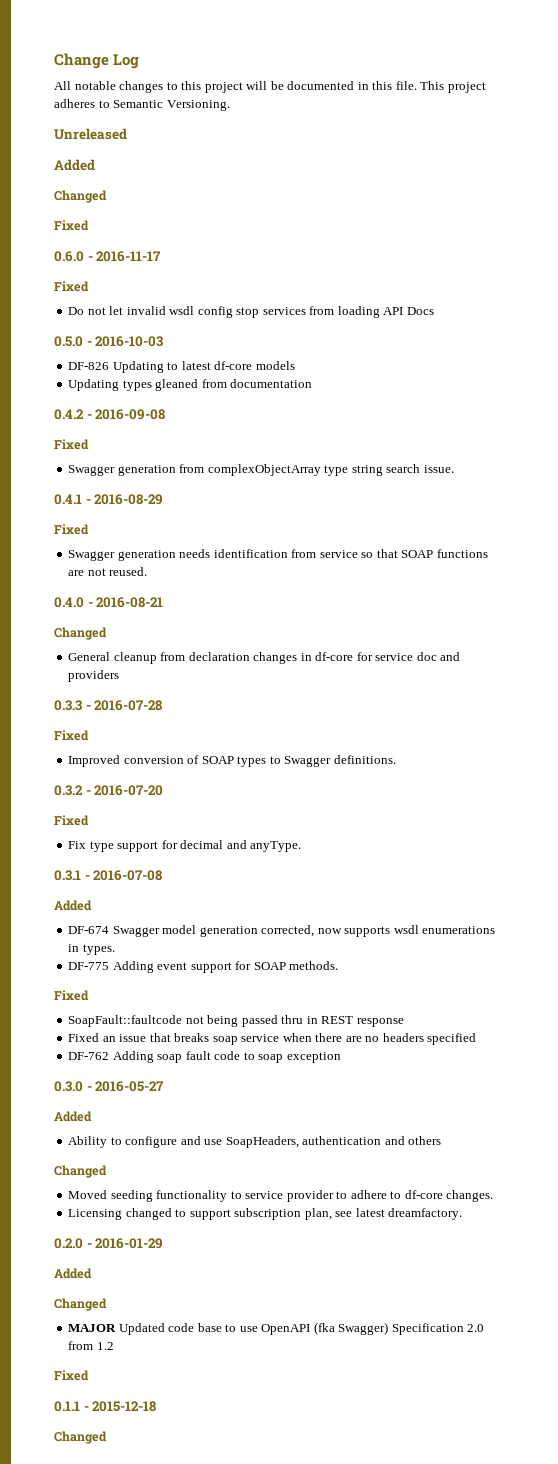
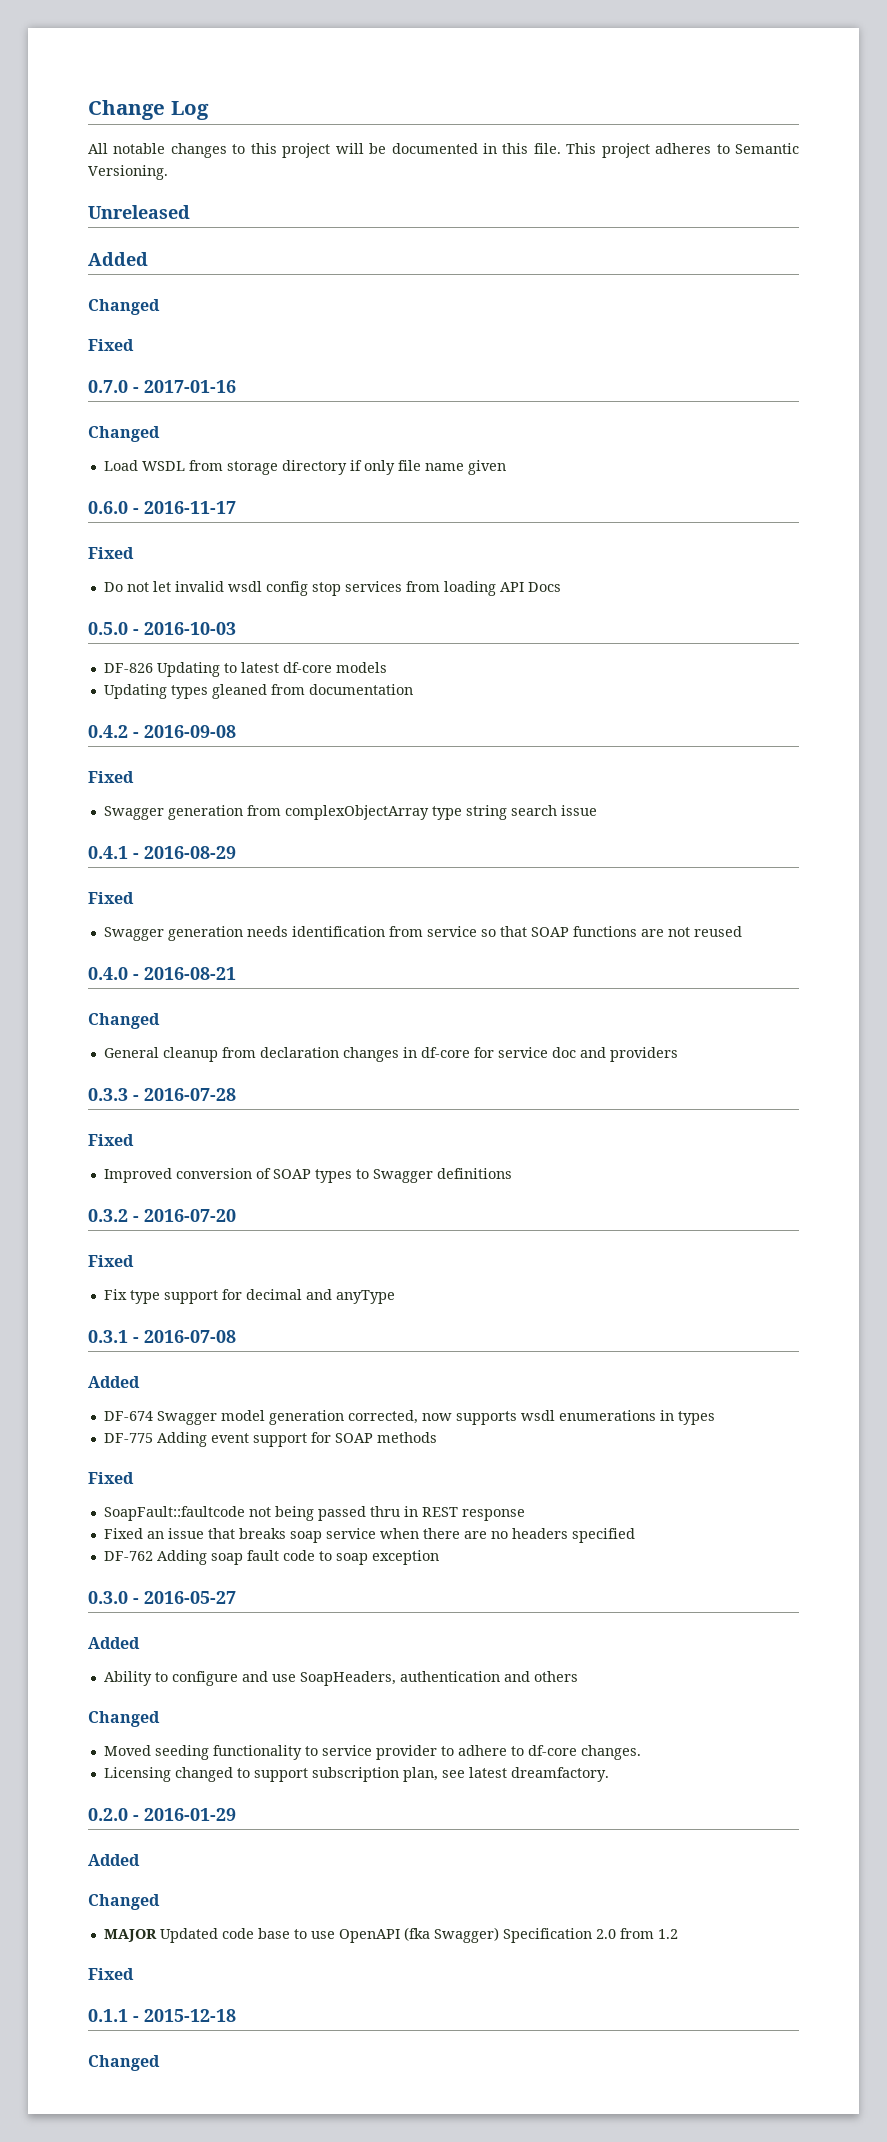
+ 0.7.0 - 2017-01-16
+ Changed
+ Load WSDL from storage directory if only file name given
- Swagger generation from complexObjectArray type string search issue.
+ Swagger generation from complexObjectArray type string search issue
- Swagger generation needs identification from service so that SOAP functions are not reused.
+ Swagger generation needs identification from service so that SOAP functions are not reused
- Improved conversion of SOAP types to Swagger definitions.
+ Improved conversion of SOAP types to Swagger definitions
- Fix type support for decimal and anyType.
+ Fix type support for decimal and anyType
- DF-674 Swagger model generation corrected, now supports wsdl enumerations in types.
+ DF-674 Swagger model generation corrected, now supports wsdl enumerations in types
- DF-775 Adding event support for SOAP methods.
+ DF-775 Adding event support for SOAP methods

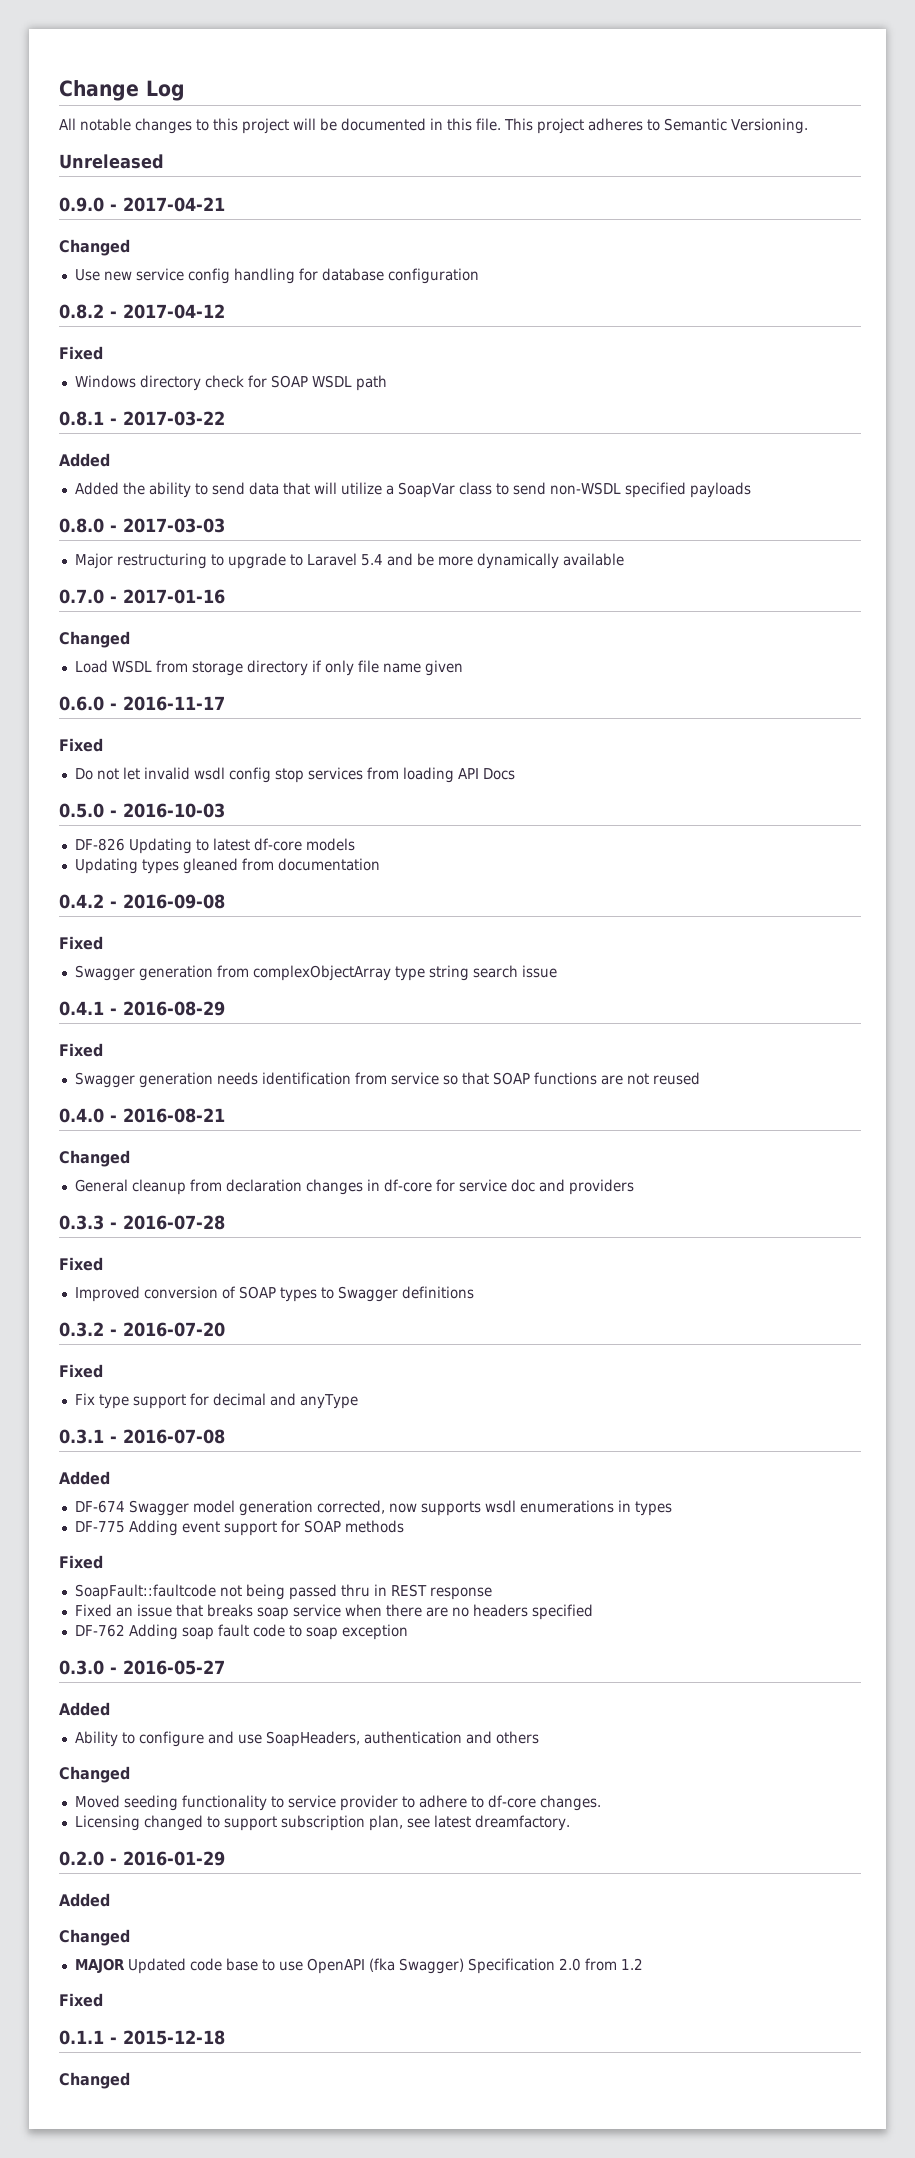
  Unreleased
+ 0.9.0 - 2017-04-21
+ Changed
+ Use new service config handling for database configuration
+ 0.8.2 - 2017-04-12
+ Fixed
+ Windows directory check for SOAP WSDL path
+ 0.8.1 - 2017-03-22
  Added
- Changed
- Fixed
+ Added the ability to send data that will utilize a SoapVar class to send non-WSDL specified payloads
+ 0.8.0 - 2017-03-03
+ Major restructuring to upgrade to Laravel 5.4 and be more dynamically available

